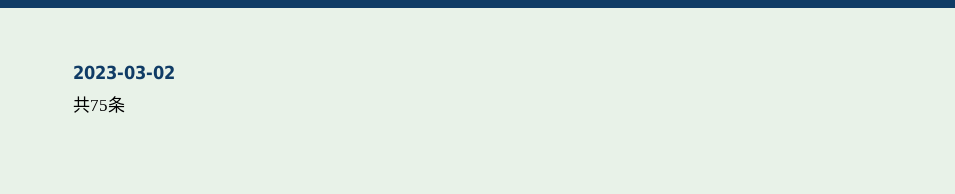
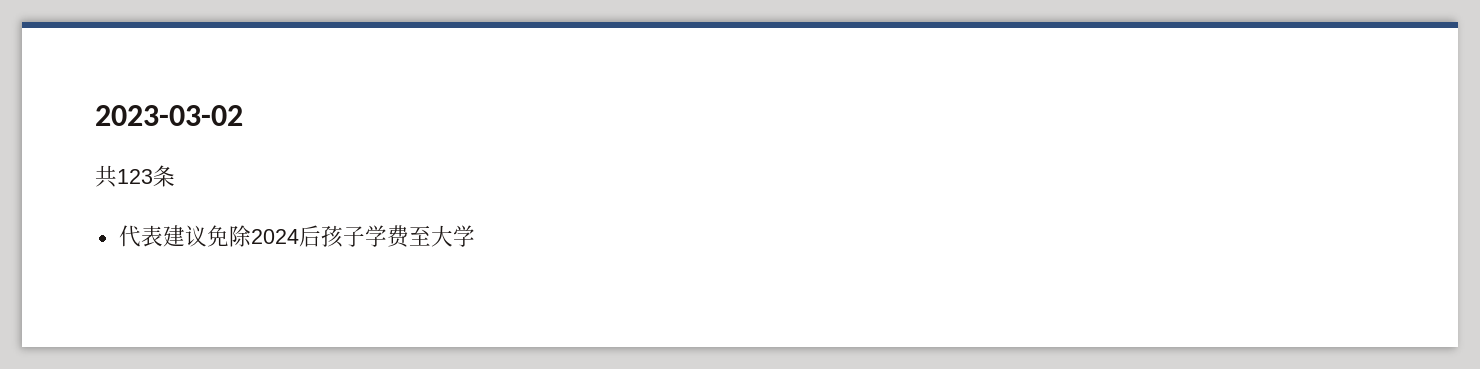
- 共75条
+ 共123条
+ 代表建议免除2024后孩子学费至大学

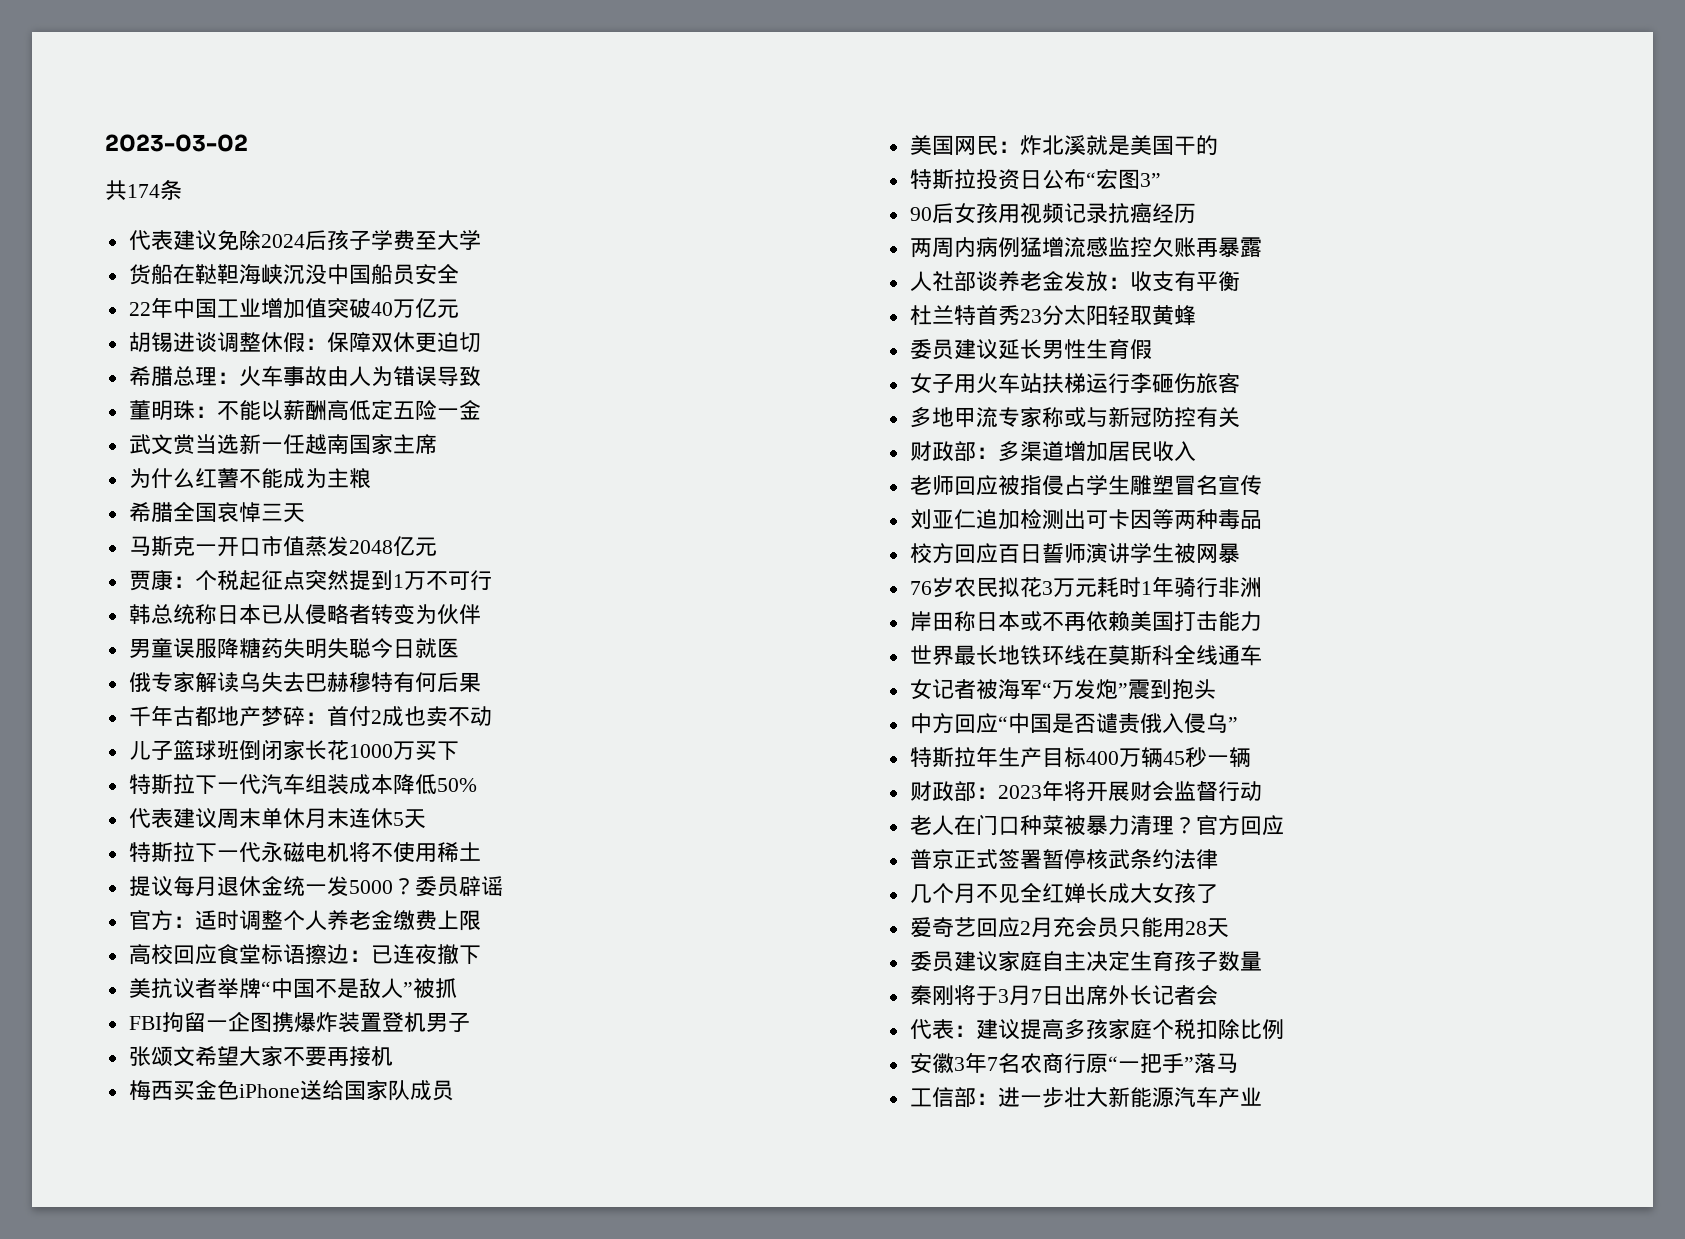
- 共123条
+ 共174条
+ 货船在鞑靼海峡沉没中国船员安全
+ 22年中国工业增加值突破40万亿元
+ 胡锡进谈调整休假：保障双休更迫切
+ 希腊总理：火车事故由人为错误导致
+ 董明珠：不能以薪酬高低定五险一金
+ 武文赏当选新一任越南国家主席
+ 为什么红薯不能成为主粮
+ 希腊全国哀悼三天
+ 马斯克一开口市值蒸发2048亿元
+ 贾康：个税起征点突然提到1万不可行
+ 韩总统称日本已从侵略者转变为伙伴
+ 男童误服降糖药失明失聪今日就医
+ 俄专家解读乌失去巴赫穆特有何后果
+ 千年古都地产梦碎：首付2成也卖不动
+ 儿子篮球班倒闭家长花1000万买下
+ 特斯拉下一代汽车组装成本降低50%
+ 代表建议周末单休月末连休5天
+ 特斯拉下一代永磁电机将不使用稀土
+ 提议每月退休金统一发5000？委员辟谣
+ 官方：适时调整个人养老金缴费上限
+ 高校回应食堂标语擦边：已连夜撤下
+ 美抗议者举牌“中国不是敌人”被抓
+ FBI拘留一企图携爆炸装置登机男子
+ 张颂文希望大家不要再接机
+ 梅西买金色iPhone送给国家队成员
+ 美国网民：炸北溪就是美国干的
+ 特斯拉投资日公布“宏图3”
+ 90后女孩用视频记录抗癌经历
+ 两周内病例猛增流感监控欠账再暴露
+ 人社部谈养老金发放：收支有平衡
+ 杜兰特首秀23分太阳轻取黄蜂
+ 委员建议延长男性生育假
+ 女子用火车站扶梯运行李砸伤旅客
+ 多地甲流专家称或与新冠防控有关
+ 财政部：多渠道增加居民收入
+ 老师回应被指侵占学生雕塑冒名宣传
+ 刘亚仁追加检测出可卡因等两种毒品
+ 校方回应百日誓师演讲学生被网暴
+ 76岁农民拟花3万元耗时1年骑行非洲
+ 岸田称日本或不再依赖美国打击能力
+ 世界最长地铁环线在莫斯科全线通车
+ 女记者被海军“万发炮”震到抱头
+ 中方回应“中国是否谴责俄入侵乌”
+ 特斯拉年生产目标400万辆45秒一辆
+ 财政部：2023年将开展财会监督行动
+ 老人在门口种菜被暴力清理？官方回应
+ 普京正式签署暂停核武条约法律
+ 几个月不见全红婵长成大女孩了
+ 爱奇艺回应2月充会员只能用28天
+ 委员建议家庭自主决定生育孩子数量
+ 秦刚将于3月7日出席外长记者会
+ 代表：建议提高多孩家庭个税扣除比例
+ 安徽3年7名农商行原“一把手”落马
+ 工信部：进一步壮大新能源汽车产业

